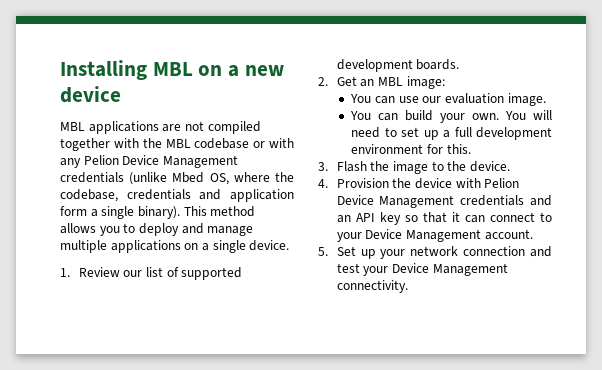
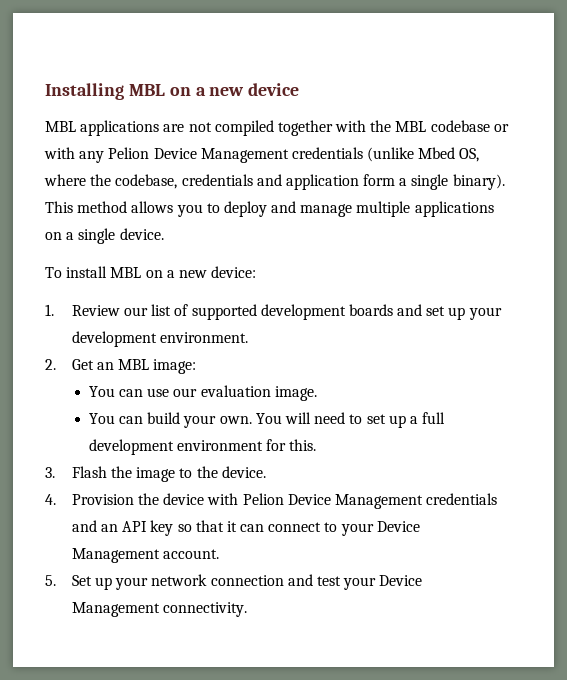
+ To install MBL on a new device:
- 1. Review our list of supported development boards.
+ 1. Review our list of supported development boards and set up your development environment.

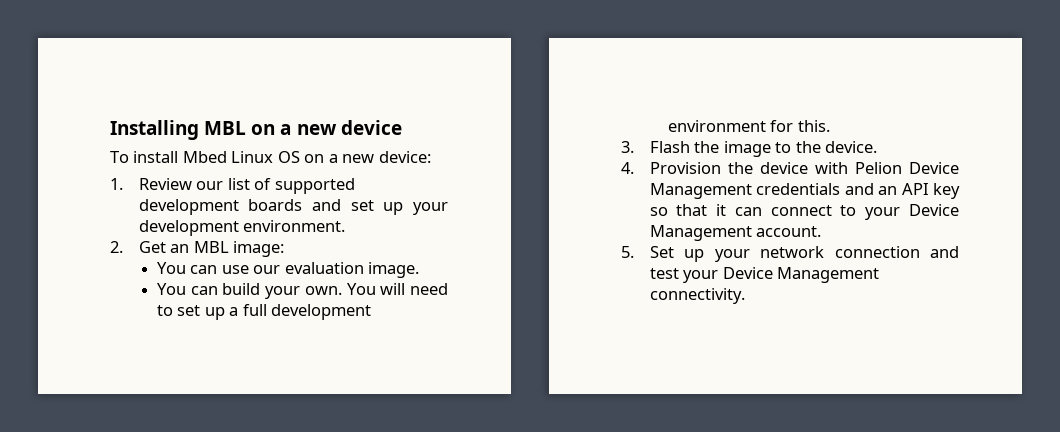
- MBL applications are not compiled together with the MBL codebase or with any Pelion Device Management credentials (unlike Mbed OS, where the codebase, credentials and application form a single binary). This method allows you to deploy and manage multiple applications on a single device.
- To install MBL on a new device:
+ To install Mbed Linux OS on a new device:

